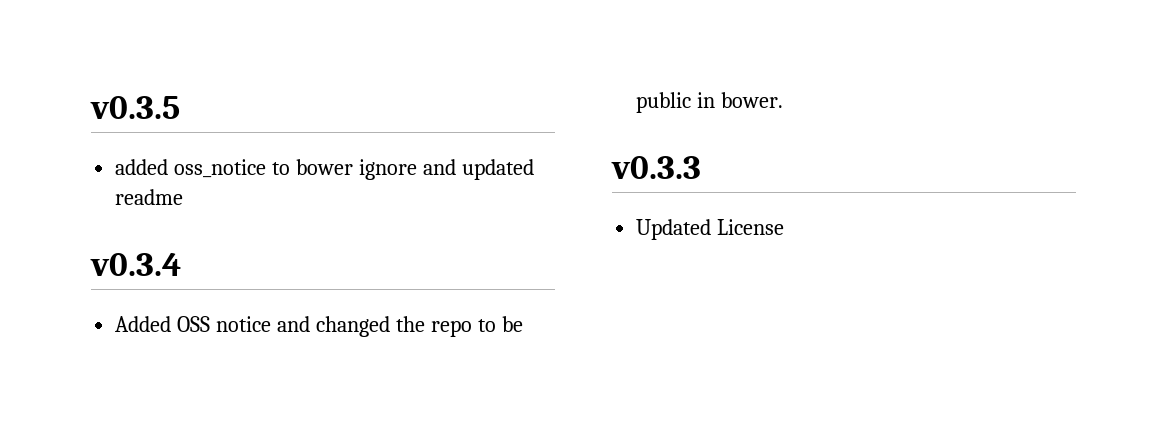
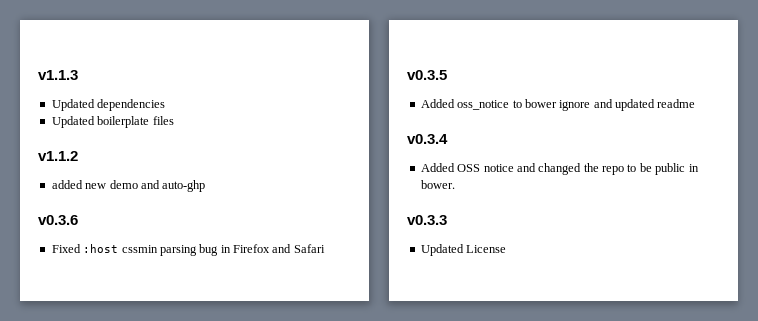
+ v1.1.3
+ Updated dependencies
+ Updated boilerplate files
+ v1.1.2
+ added new demo and auto-ghp
+ v0.3.6
+ Fixed :host cssmin parsing bug in Firefox and Safari
- added oss_notice to bower ignore and updated readme
+ Added oss_notice to bower ignore and updated readme

